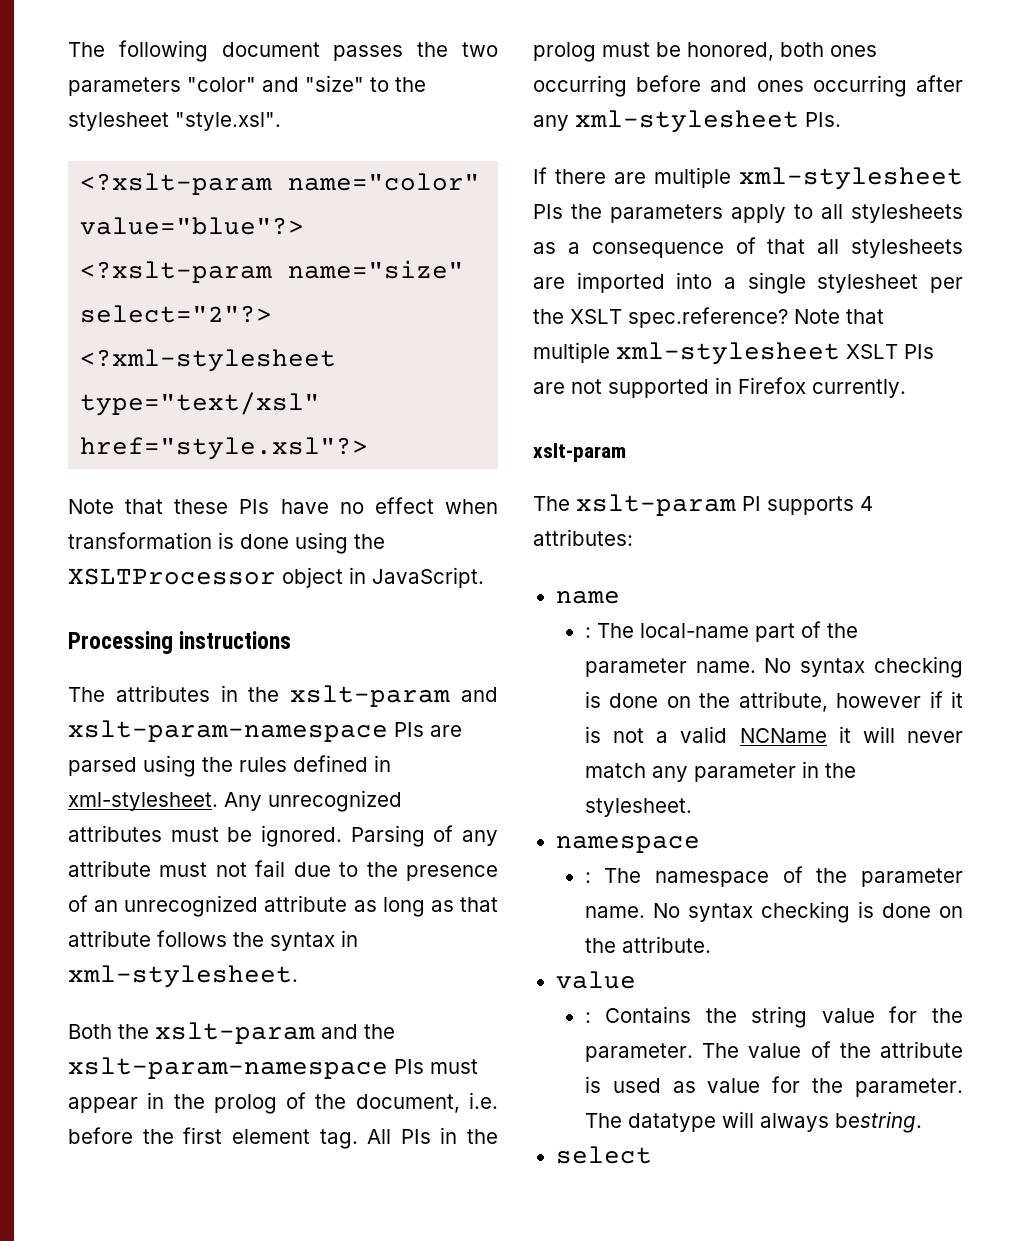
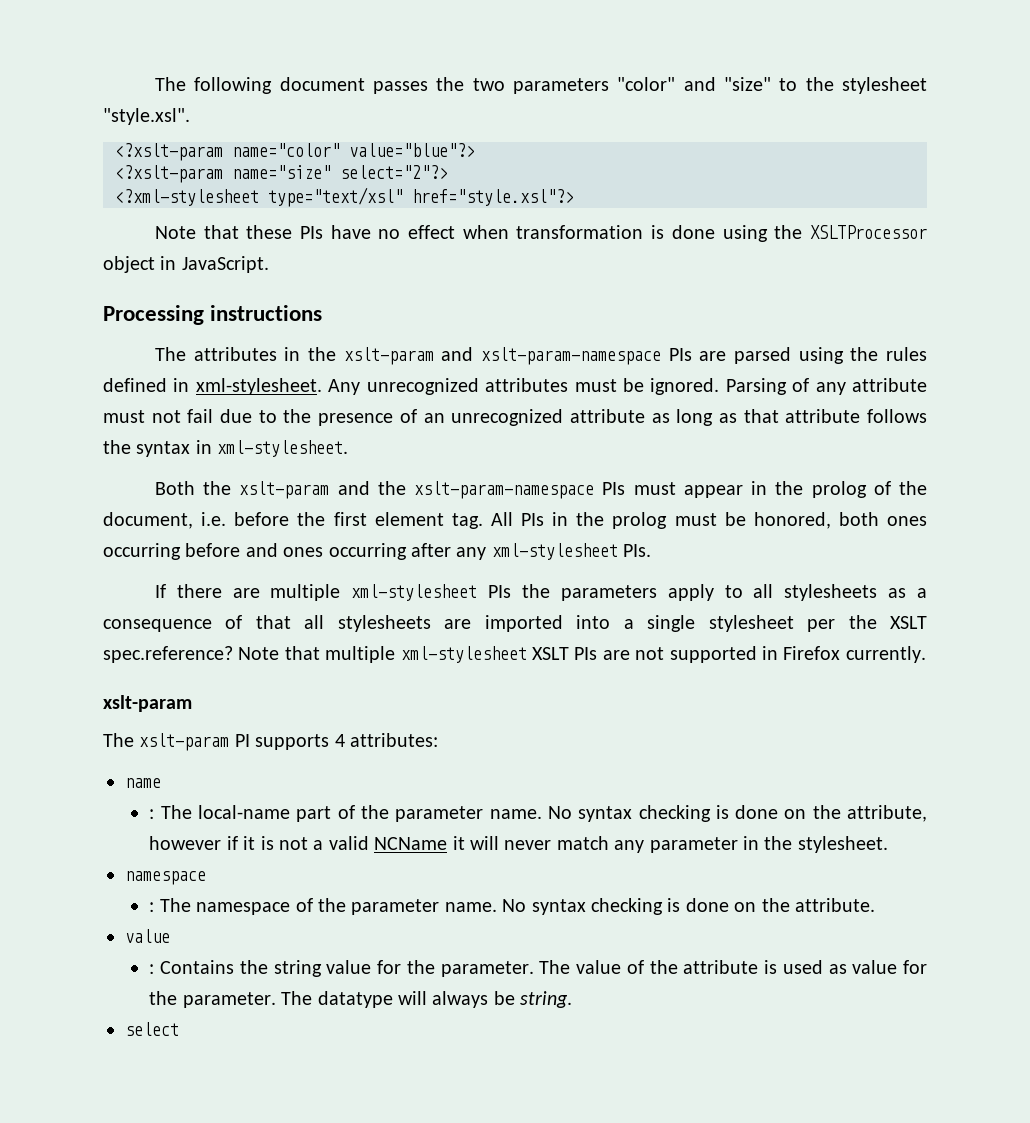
- The datatype will always bestring.
+ The datatype will always be string.

